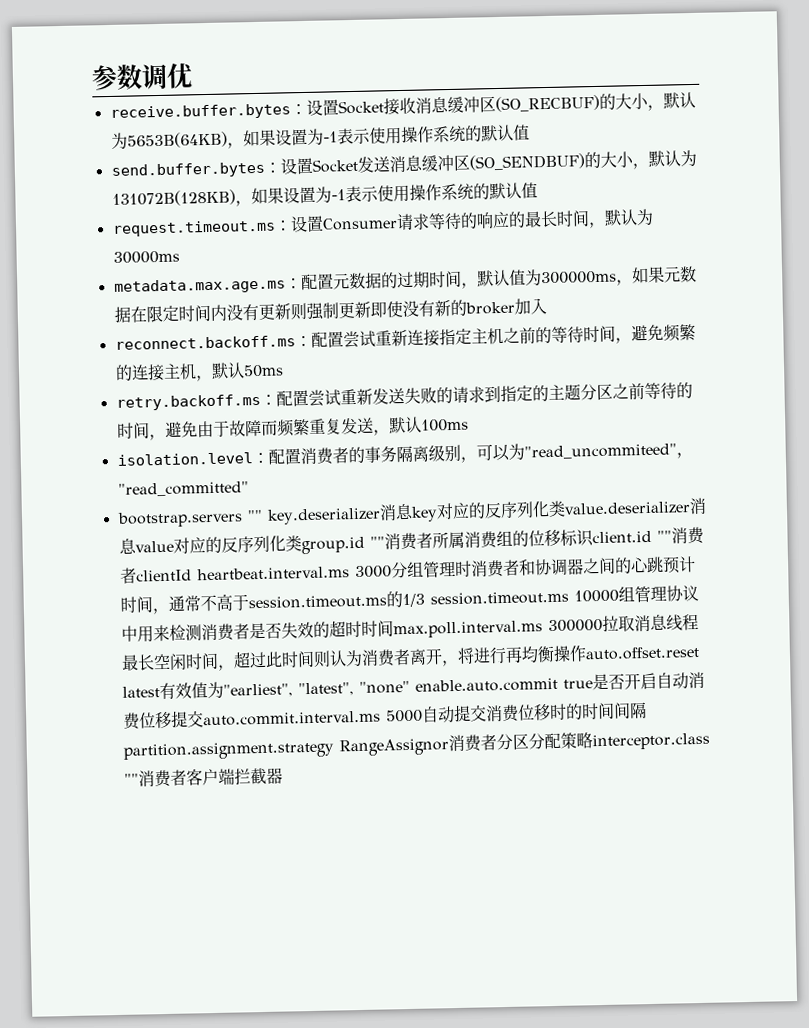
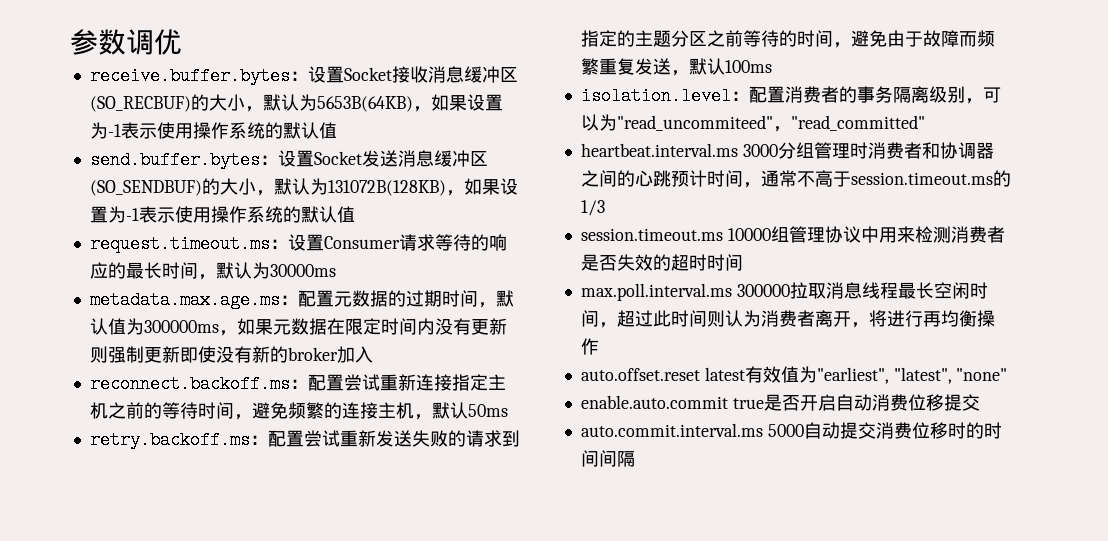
- bootstrap.servers "" key.deserializer消息key对应的反序列化类value.deserializer消息value对应的反序列化类group.id ""消费者所属消费组的位移标识client.id ""消费者clientId heartbeat.interval.ms 3000分组管理时消费者和协调器之间的心跳预计时间，通常不高于session.timeout.ms的1/3 session.timeout.ms 10000组管理协议中用来检测消费者是否失效的超时时间max.poll.interval.ms 300000拉取消息线程最长空闲时间，超过此时间则认为消费者离开，将进行再均衡操作auto.offset.reset latest有效值为"earliest", "latest", "none" enable.auto.commit true是否开启自动消费位移提交auto.commit.interval.ms 5000自动提交消费位移时的时间间隔partition.assignment.strategy RangeAssignor消费者分区分配策略interceptor.class ""消费者客户端拦截器
+ heartbeat.interval.ms 3000分组管理时消费者和协调器之间的心跳预计时间，通常不高于session.timeout.ms的1/3
+ session.timeout.ms 10000组管理协议中用来检测消费者是否失效的超时时间
+ max.poll.interval.ms 300000拉取消息线程最长空闲时间，超过此时间则认为消费者离开，将进行再均衡操作
+ auto.offset.reset latest有效值为"earliest", "latest", "none"
+ enable.auto.commit true是否开启自动消费位移提交
+ auto.commit.interval.ms 5000自动提交消费位移时的时间间隔

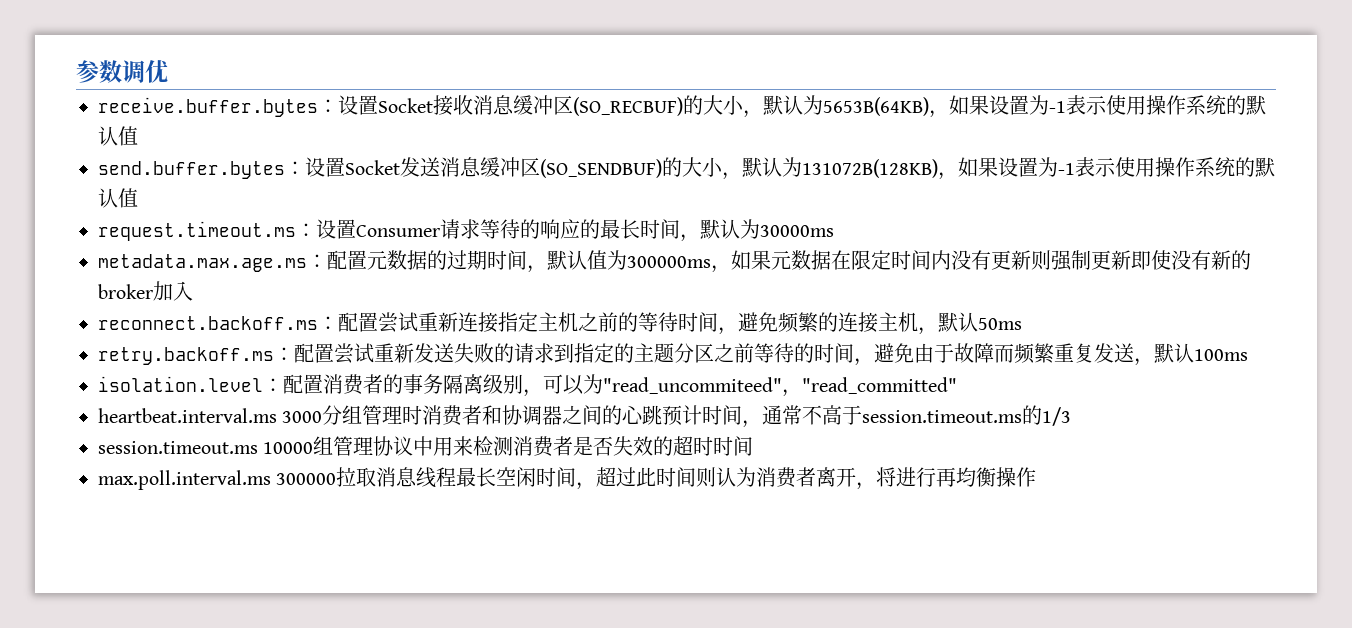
- auto.offset.reset latest有效值为"earliest", "latest", "none"
- enable.auto.commit true是否开启自动消费位移提交
- auto.commit.interval.ms 5000自动提交消费位移时的时间间隔

